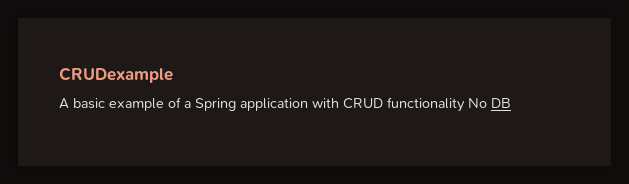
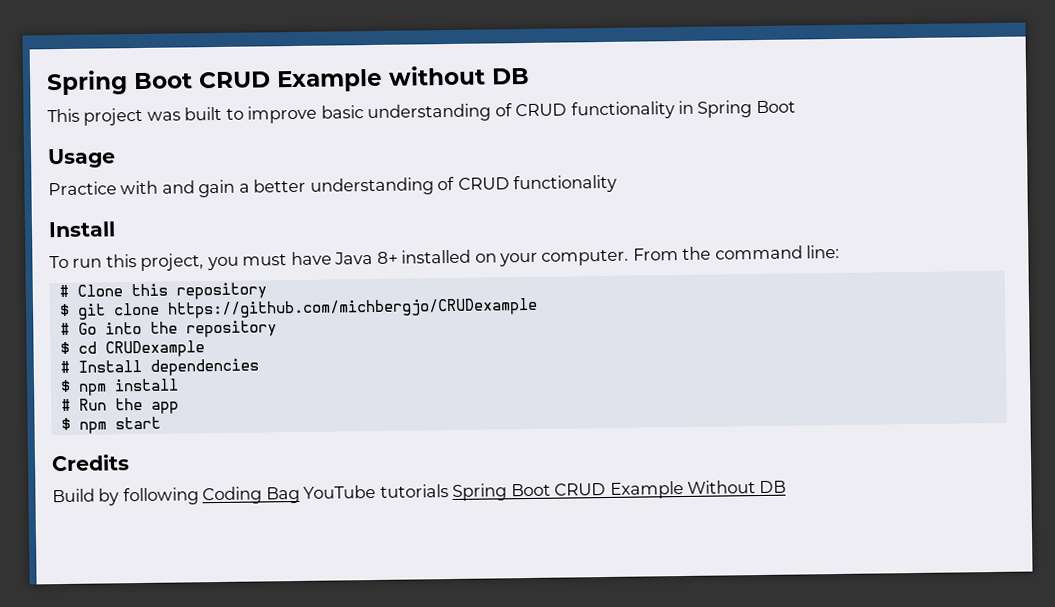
- CRUDexample
- A basic example of a Spring application with CRUD functionality No DB
+ Spring Boot CRUD Example without DB
+ This project was built to improve basic understanding of CRUD functionality in Spring Boot
+ Usage
+ Practice with and gain a better understanding of CRUD functionality
+ Install
+ To run this project, you must have Java 8+ installed on your computer. From the command line:
+ # Clone this repository
+ $ git clone https://github.com/michbergjo/CRUDexample
+ # Go into the repository
+ $ cd CRUDexample
+ # Install dependencies
+ $ npm install
+ # Run the app
+ $ npm start
+ Credits
+ Build by following Coding Bag YouTube tutorials Spring Boot CRUD Example Without DB

